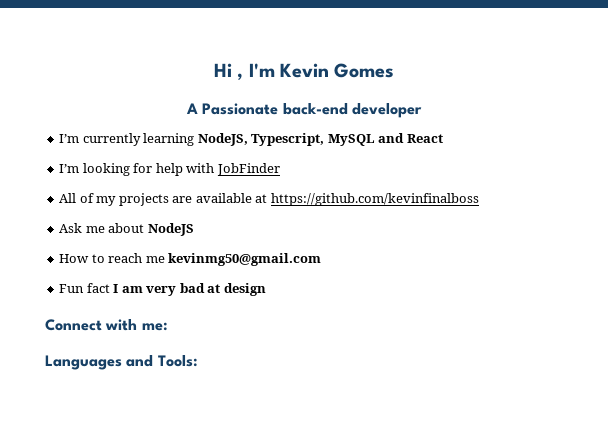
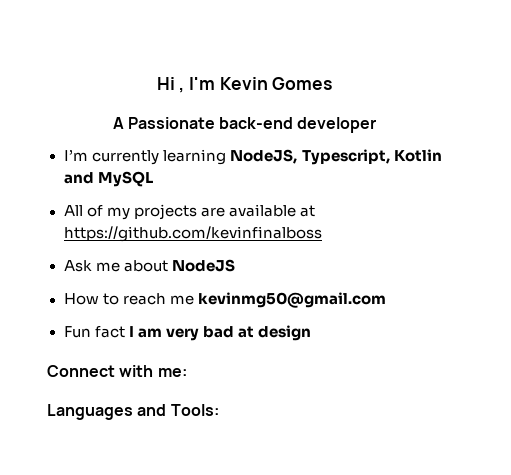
- I’m currently learning NodeJS, Typescript, MySQL and React
- I’m looking for help with JobFinder
+ I’m currently learning NodeJS, Typescript, Kotlin and MySQL

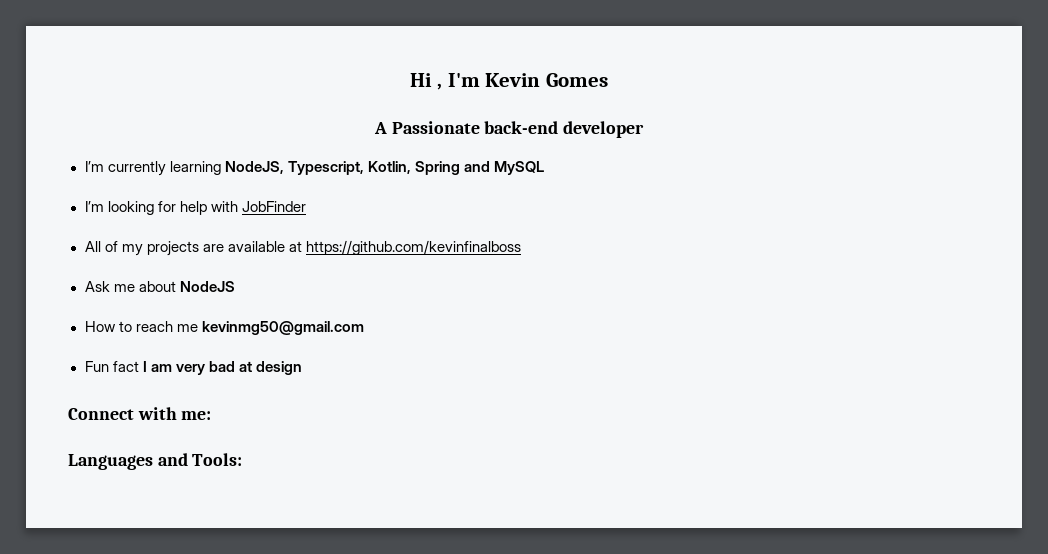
- I’m currently learning NodeJS, Typescript, Kotlin and MySQL
+ I’m currently learning NodeJS, Typescript, Kotlin, Spring and MySQL
+ I’m looking for help with JobFinder

